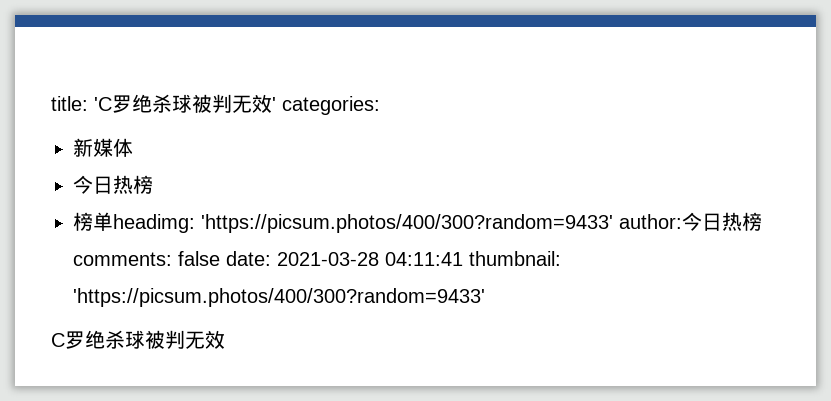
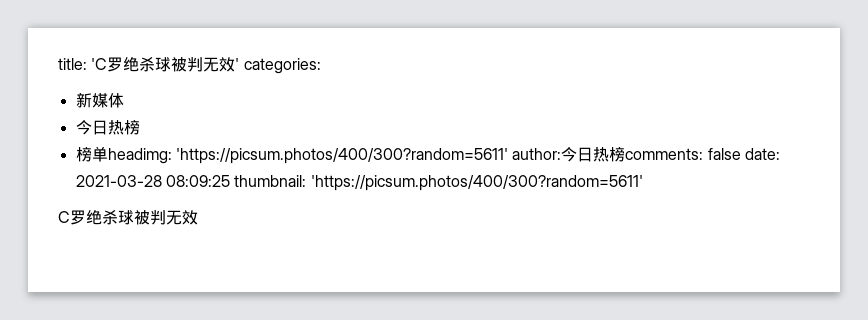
- 榜单headimg: 'https://picsum.photos/400/300?random=9433' author:今日热榜comments: false date: 2021-03-28 04:11:41 thumbnail: 'https://picsum.photos/400/300?random=9433'
+ 榜单headimg: 'https://picsum.photos/400/300?random=5611' author:今日热榜comments: false date: 2021-03-28 08:09:25 thumbnail: 'https://picsum.photos/400/300?random=5611'

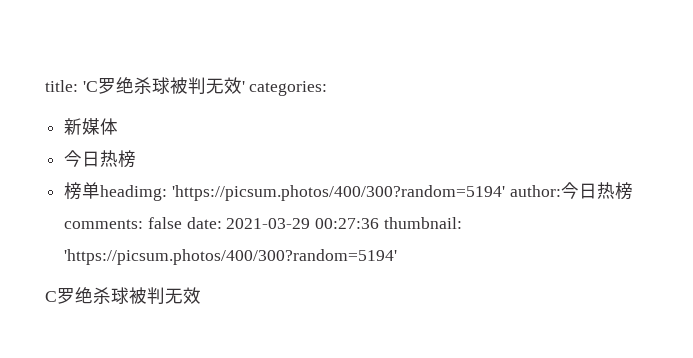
- 榜单headimg: 'https://picsum.photos/400/300?random=5611' author:今日热榜comments: false date: 2021-03-28 08:09:25 thumbnail: 'https://picsum.photos/400/300?random=5611'
+ 榜单headimg: 'https://picsum.photos/400/300?random=5194' author:今日热榜comments: false date: 2021-03-29 00:27:36 thumbnail: 'https://picsum.photos/400/300?random=5194'

